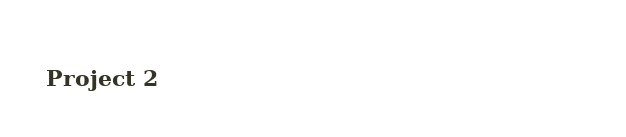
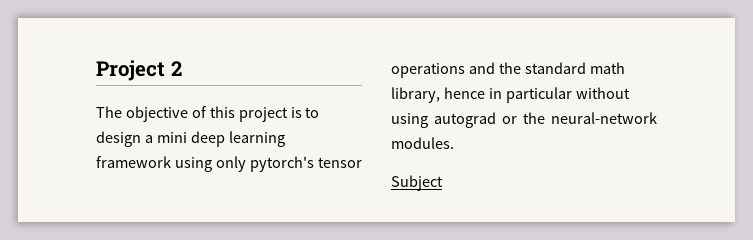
+ The objective of this project is to design a mini deep learning framework using only pytorch's tensor operations and the standard math library, hence in particular without using autograd or the neural-network modules.
+ Subject

